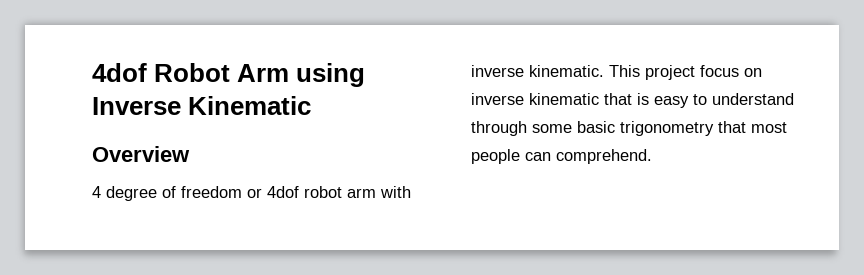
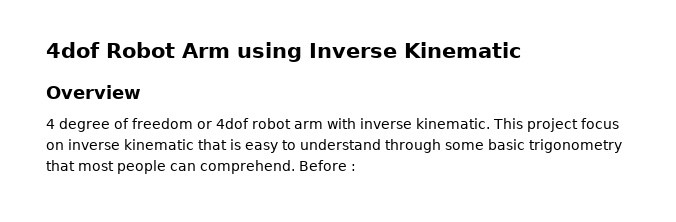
+ Before :

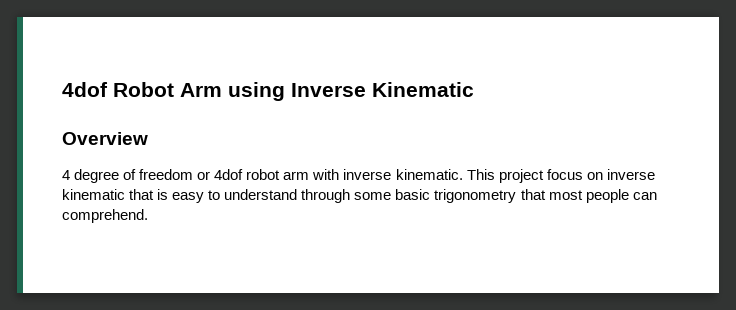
- Before :

